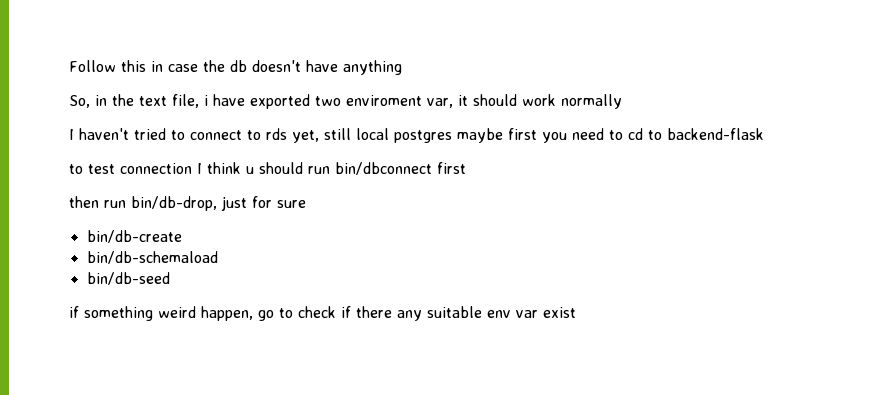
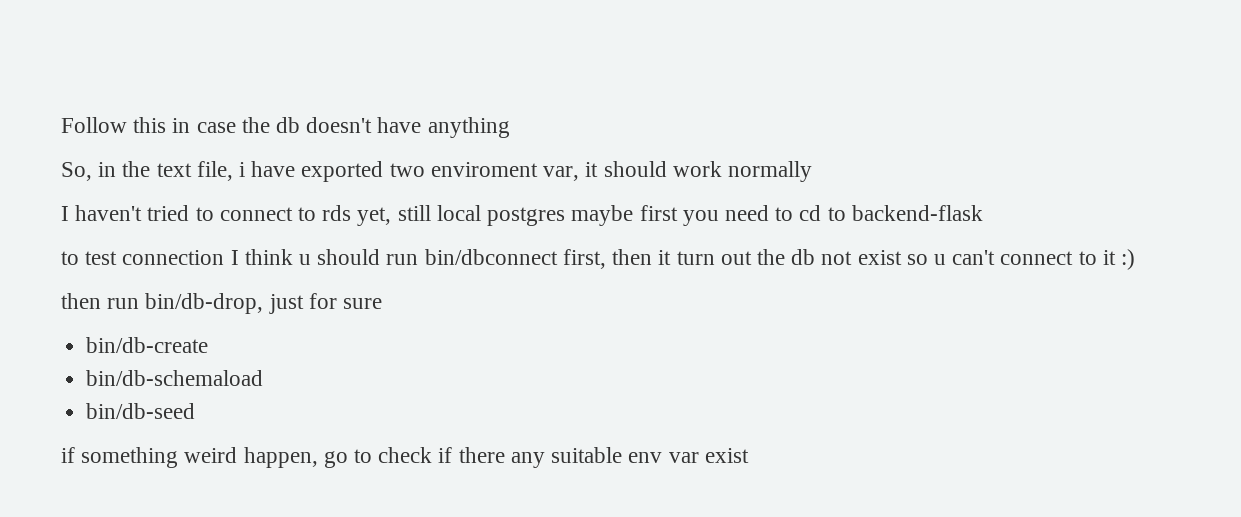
- to test connection I think u should run bin/dbconnect first
+ to test connection I think u should run bin/dbconnect first, then it turn out the db not exist so u can't connect to it :)

